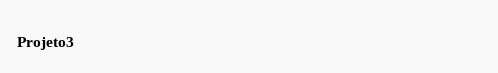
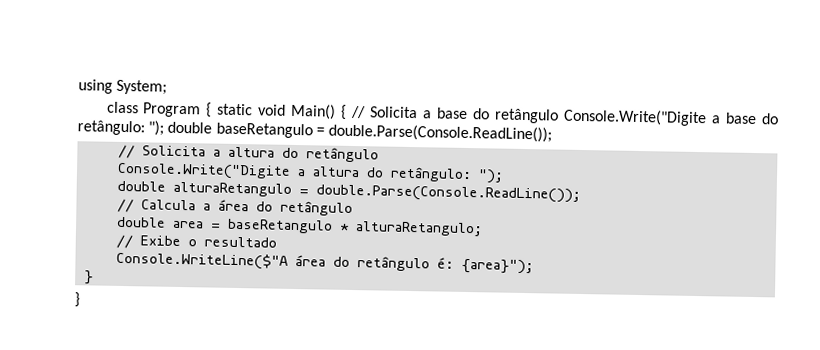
- Projeto3
+ using System;
+ class Program { static void Main() { // Solicita a base do retângulo Console.Write("Digite a base do retângulo: "); double baseRetangulo = double.Parse(Console.ReadLine());
+ // Solicita a altura do retângulo
+ Console.Write("Digite a altura do retângulo: ");
+ double alturaRetangulo = double.Parse(Console.ReadLine());
+ // Calcula a área do retângulo
+ double area = baseRetangulo * alturaRetangulo;
+ // Exibe o resultado
+ Console.WriteLine($"A área do retângulo é: {area}");
+ }
+ }

